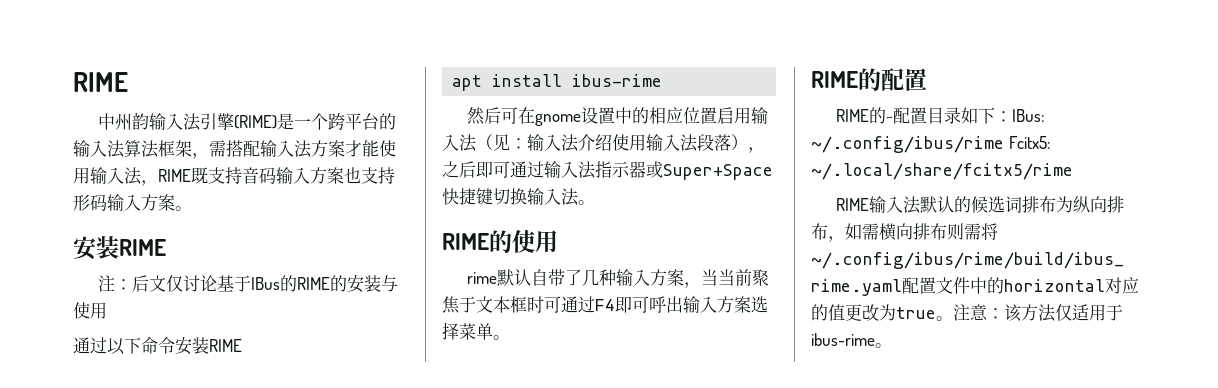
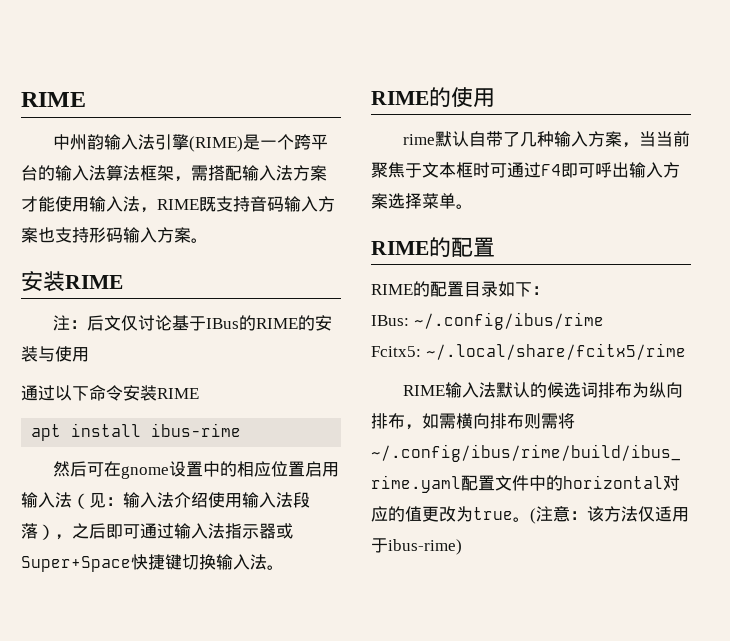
- RIME的~配置目录如下：IBus: ~/.config/ibus/rime Fcitx5: ~/.local/share/fcitx5/rime
+ RIME的配置目录如下：
+ IBus: ~/.config/ibus/rime
+ Fcitx5: ~/.local/share/fcitx5/rime
- 注意：该方法仅适用于ibus-rime。
+ (注意：该方法仅适用于ibus-rime)

